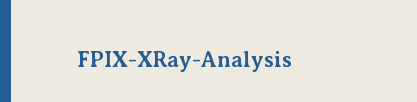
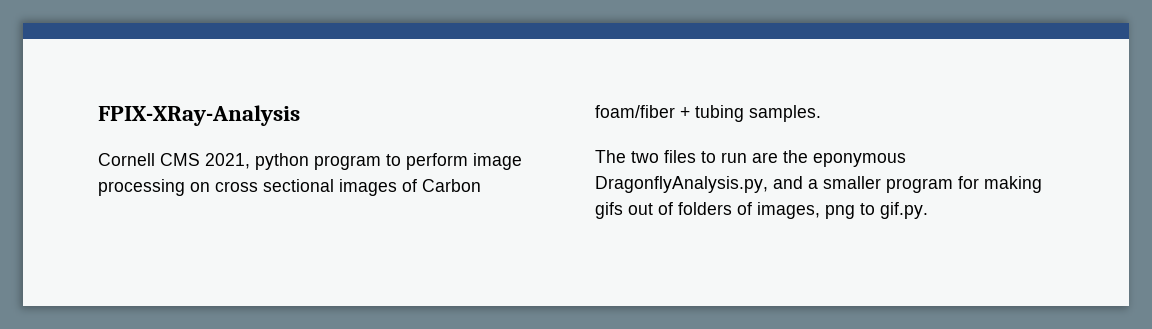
+ Cornell CMS 2021, python program to perform image processing on cross sectional images of Carbon foam/fiber + tubing samples.
+ The two files to run are the eponymous DragonflyAnalysis.py, and a smaller program for making gifs out of folders of images, png to gif.py.

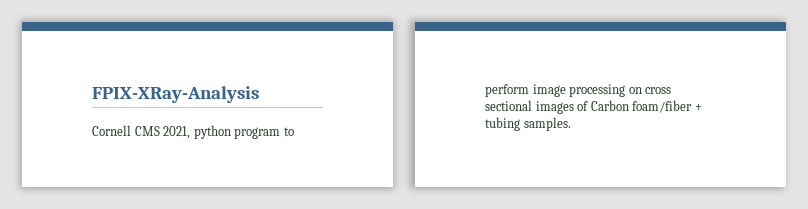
- The two files to run are the eponymous DragonflyAnalysis.py, and a smaller program for making gifs out of folders of images, png to gif.py.

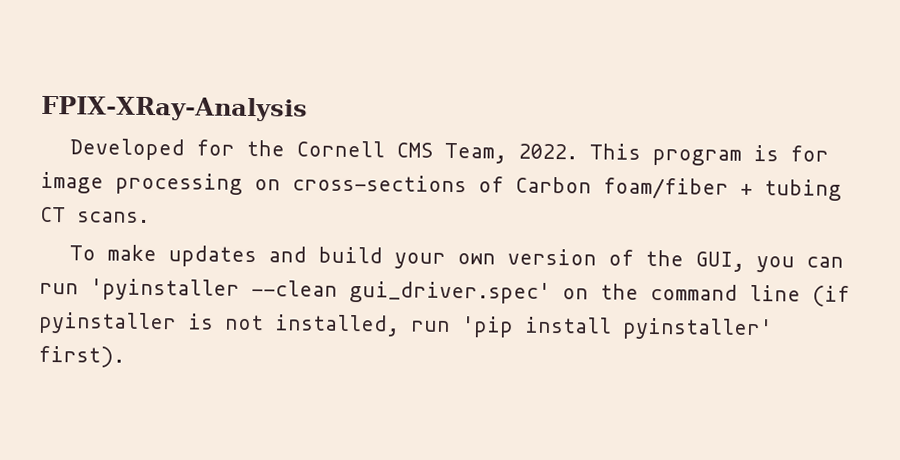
- Cornell CMS 2021, python program to perform image processing on cross sectional images of Carbon foam/fiber + tubing samples.
+ Developed for the Cornell CMS Team, 2022. This program is for image processing on cross-sections of Carbon foam/fiber + tubing CT scans.
+ To make updates and build your own version of the GUI, you can run 'pyinstaller --clean gui_driver.spec' on the command line (if pyinstaller is not installed, run 'pip install pyinstaller' first).

